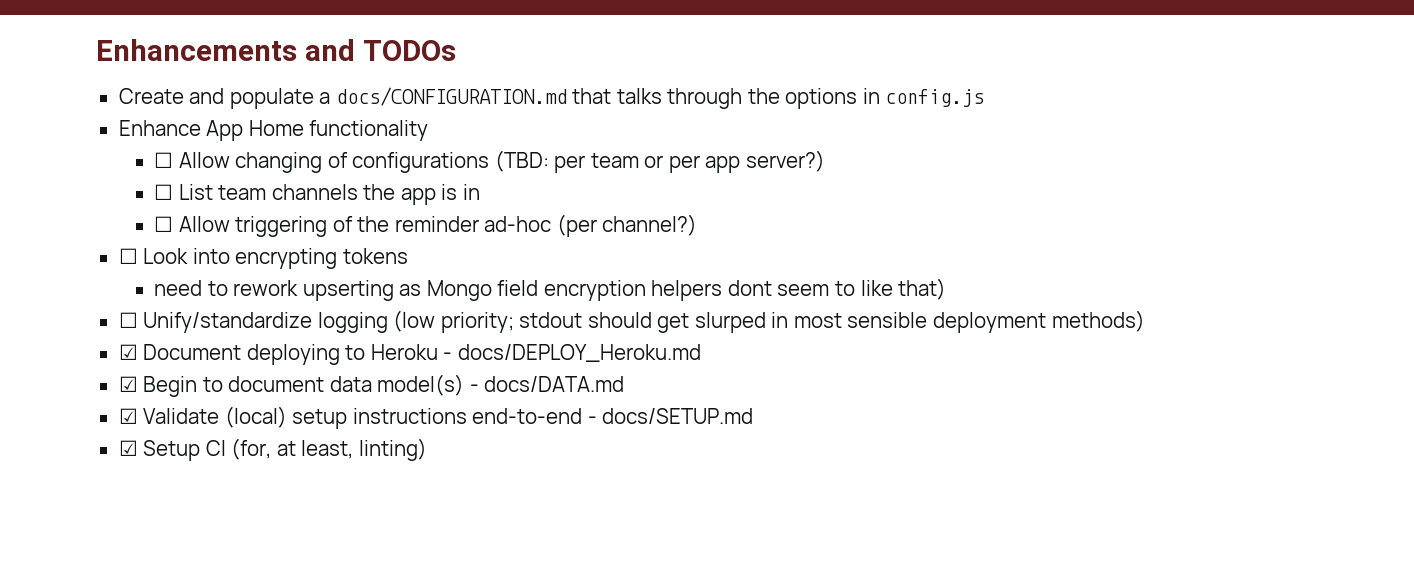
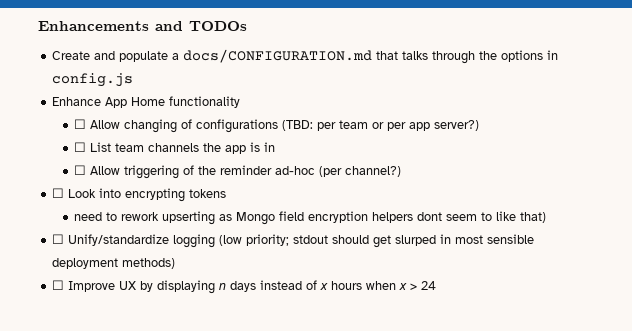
- ☑ Document deploying to Heroku - docs/DEPLOY_Heroku.md
- ☑ Begin to document data model(s) - docs/DATA.md
- ☑ Validate (local) setup instructions end-to-end - docs/SETUP.md
- ☑ Setup CI (for, at least, linting)
+ ☐ Improve UX by displaying n days instead of x hours when x > 24

